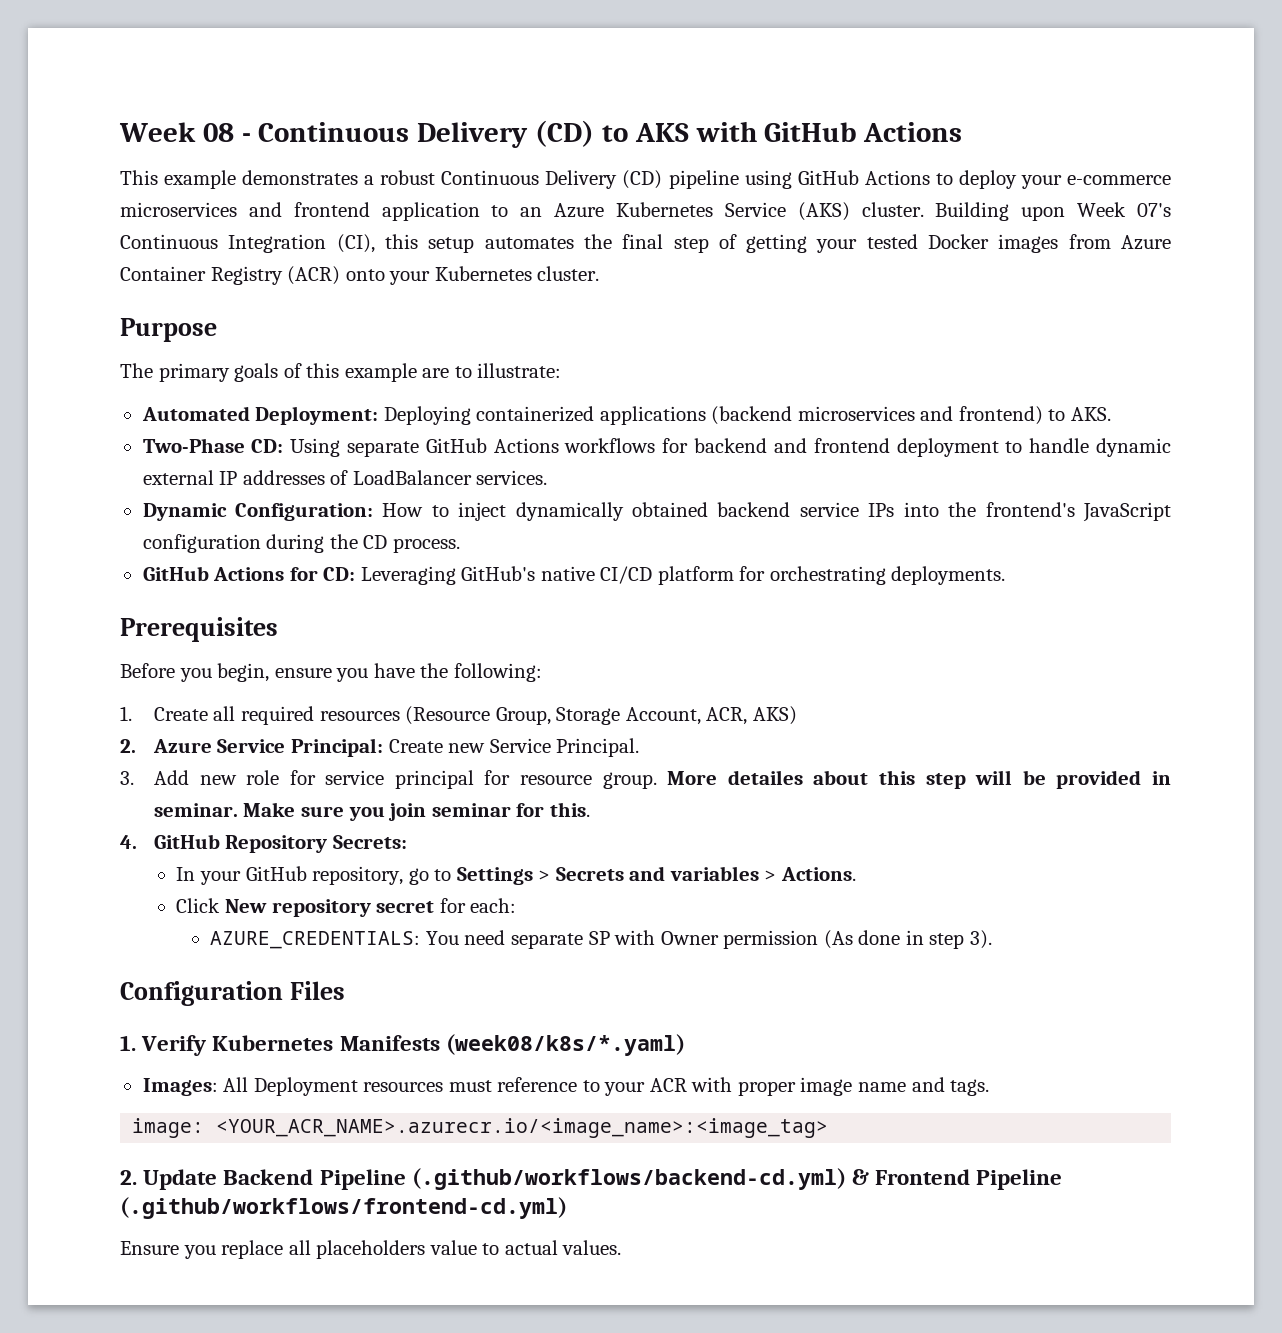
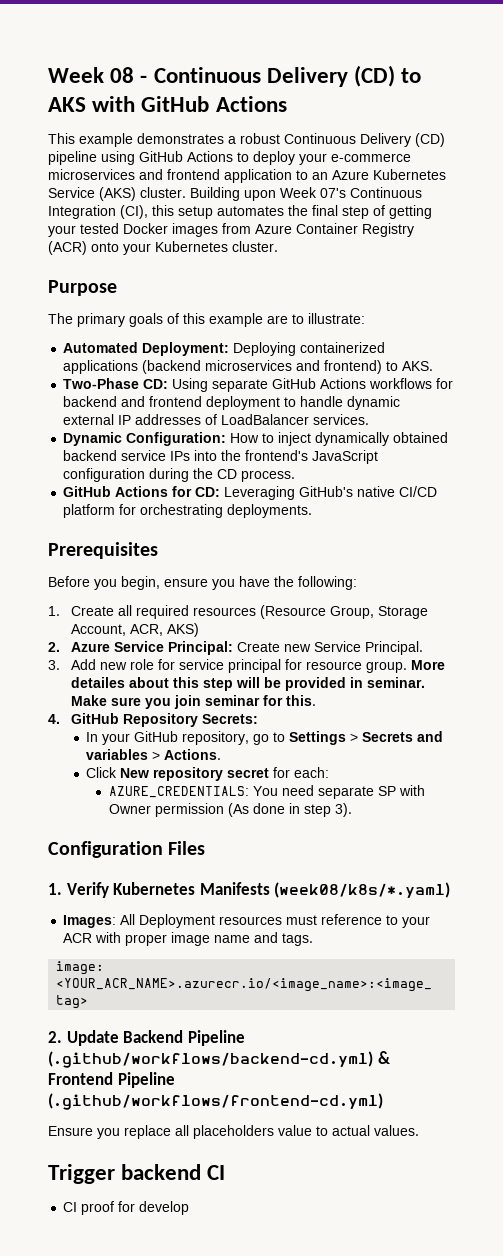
+ Trigger backend CI
+ CI proof for develop

